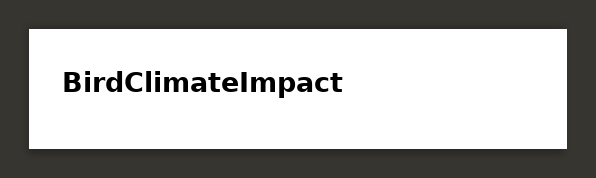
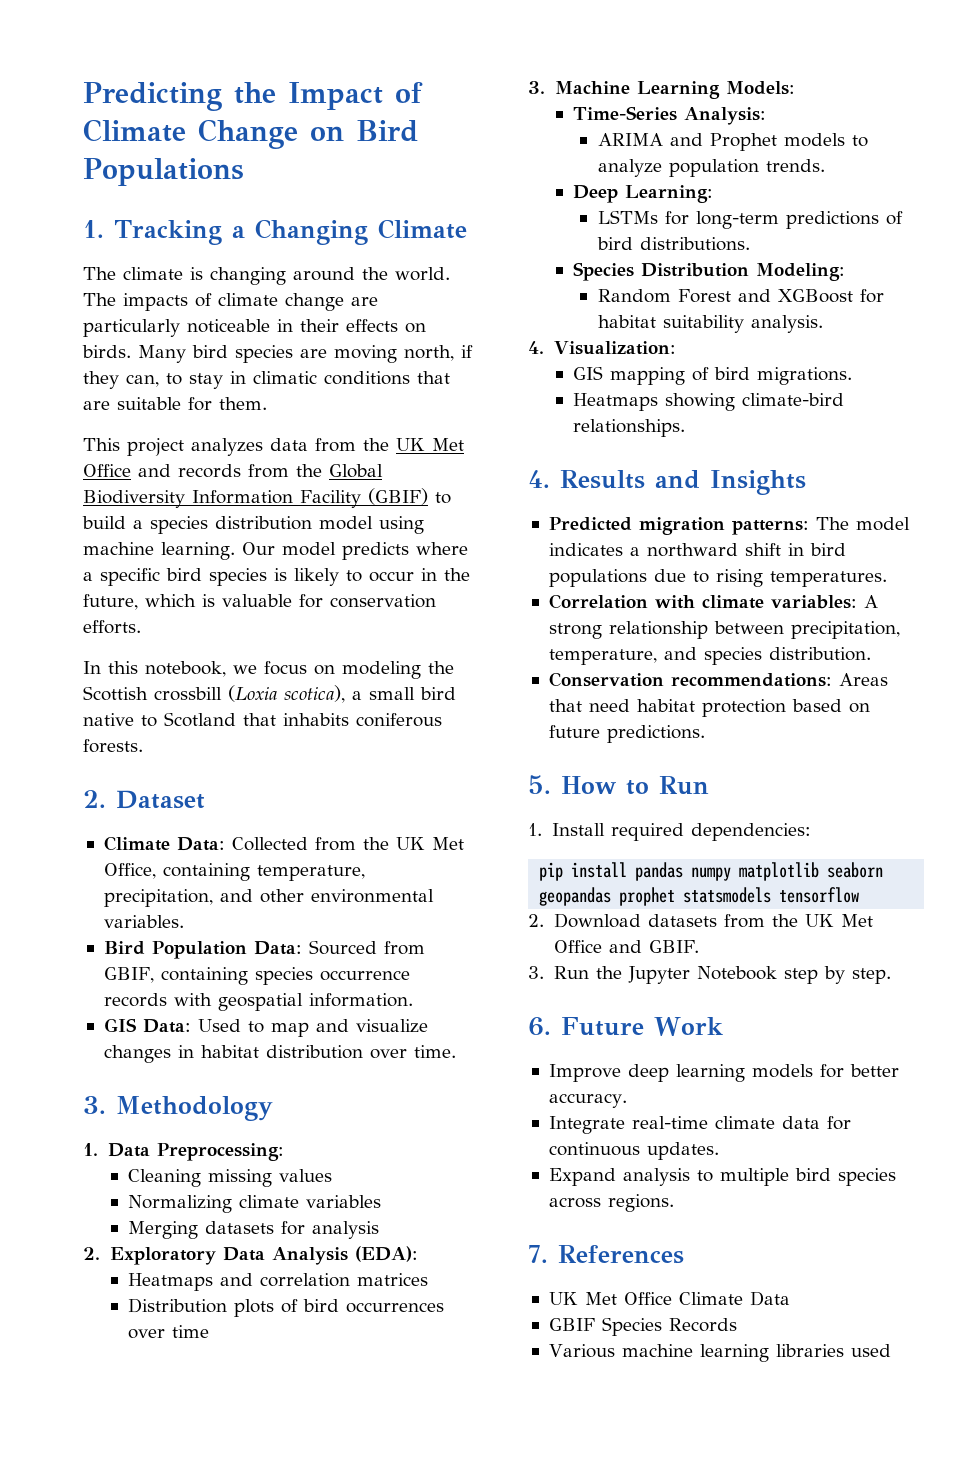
- BirdClimateImpact
+ Predicting the Impact of Climate Change on Bird Populations
+ 1. Tracking a Changing Climate
+ The climate is changing around the world. The impacts of climate change are particularly noticeable in their effects on birds. Many bird species are moving north, if they can, to stay in climatic conditions that are suitable for them.
+ This project analyzes data from the UK Met Office and records from the Global Biodiversity Information Facility (GBIF) to build a species distribution model using machine learning. Our model predicts where a specific bird species is likely to occur in the future, which is valuable for conservation efforts.
+ In this notebook, we focus on modeling the Scottish crossbill (Loxia scotica), a small bird native to Scotland that inhabits coniferous forests.
+ 2. Dataset
+ Climate Data: Collected from the UK Met Office, containing temperature, precipitation, and other environmental variables.
+ Bird Population Data: Sourced from GBIF, containing species occurrence records with geospatial information.
+ GIS Data: Used to map and visualize changes in habitat distribution over time.
+ 3. Methodology
+ 1. Data Preprocessing:
+ Cleaning missing values
+ Normalizing climate variables
+ Merging datasets for analysis
+ 2. Exploratory Data Analysis (EDA):
+ Heatmaps and correlation matrices
+ Distribution plots of bird occurrences over time
+ 3. Machine Learning Models:
+ Time-Series Analysis:
+ ARIMA and Prophet models to analyze population trends.
+ Deep Learning:
+ LSTMs for long-term predictions of bird distributions.
+ Species Distribution Modeling:
+ Random Forest and XGBoost for habitat suitability analysis.
+ 4. Visualization:
+ GIS mapping of bird migrations.
+ Heatmaps showing climate-bird relationships.
+ 4. Results and Insights
+ Predicted migration patterns: The model indicates a northward shift in bird populations due to rising temperatures.
+ Correlation with climate variables: A strong relationship between precipitation, temperature, and species distribution.
+ Conservation recommendations: Areas that need habitat protection based on future predictions.
+ 5. How to Run
+ 1. Install required dependencies:
+ pip install pandas numpy matplotlib seaborn geopandas prophet statsmodels tensorflow
+ 2. Download datasets from the UK Met Office and GBIF.
+ 3. Run the Jupyter Notebook step by step.
+ 6. Future Work
+ Improve deep learning models for better accuracy.
+ Integrate real-time climate data for continuous updates.
+ Expand analysis to multiple bird species across regions.
+ 7. References
+ UK Met Office Climate Data
+ GBIF Species Records
+ Various machine learning libraries used

